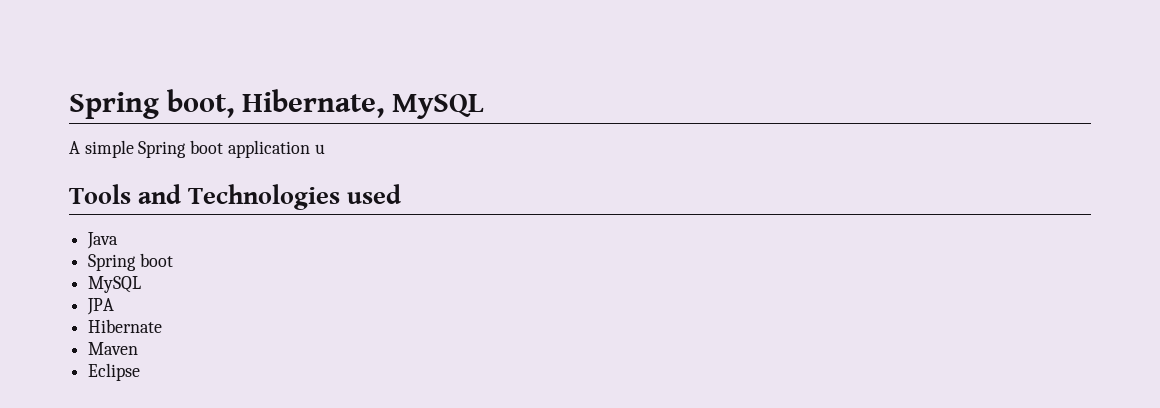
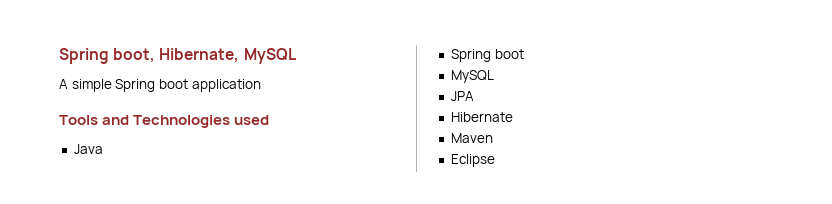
- A simple Spring boot application u
+ A simple Spring boot application

